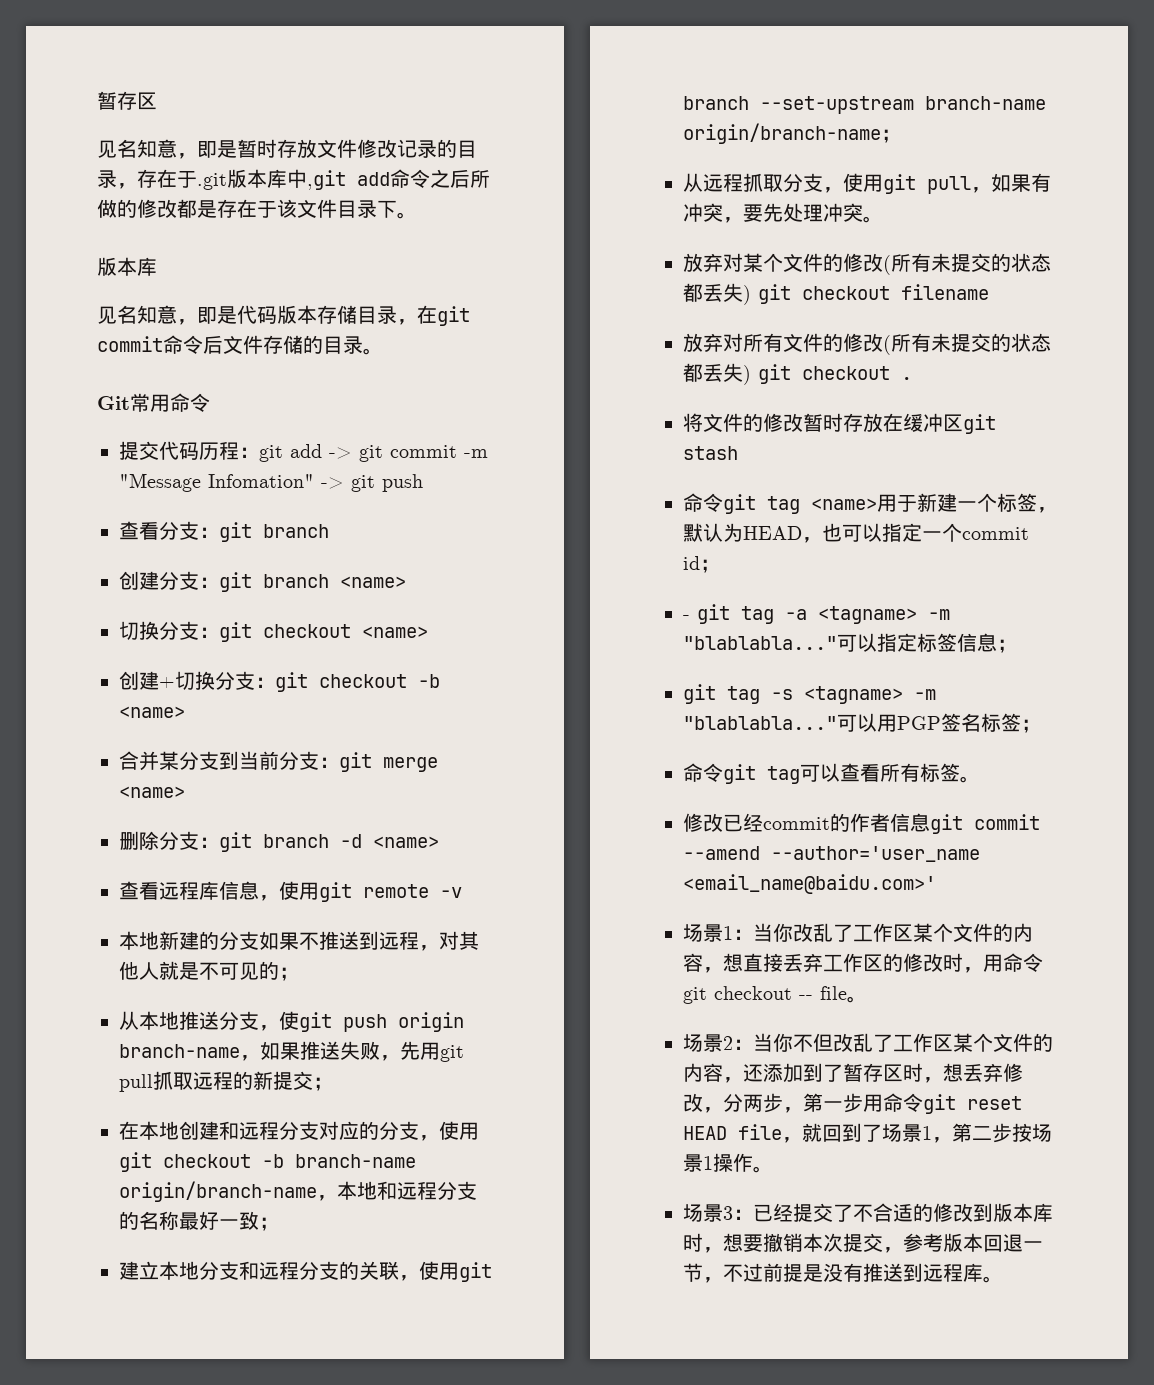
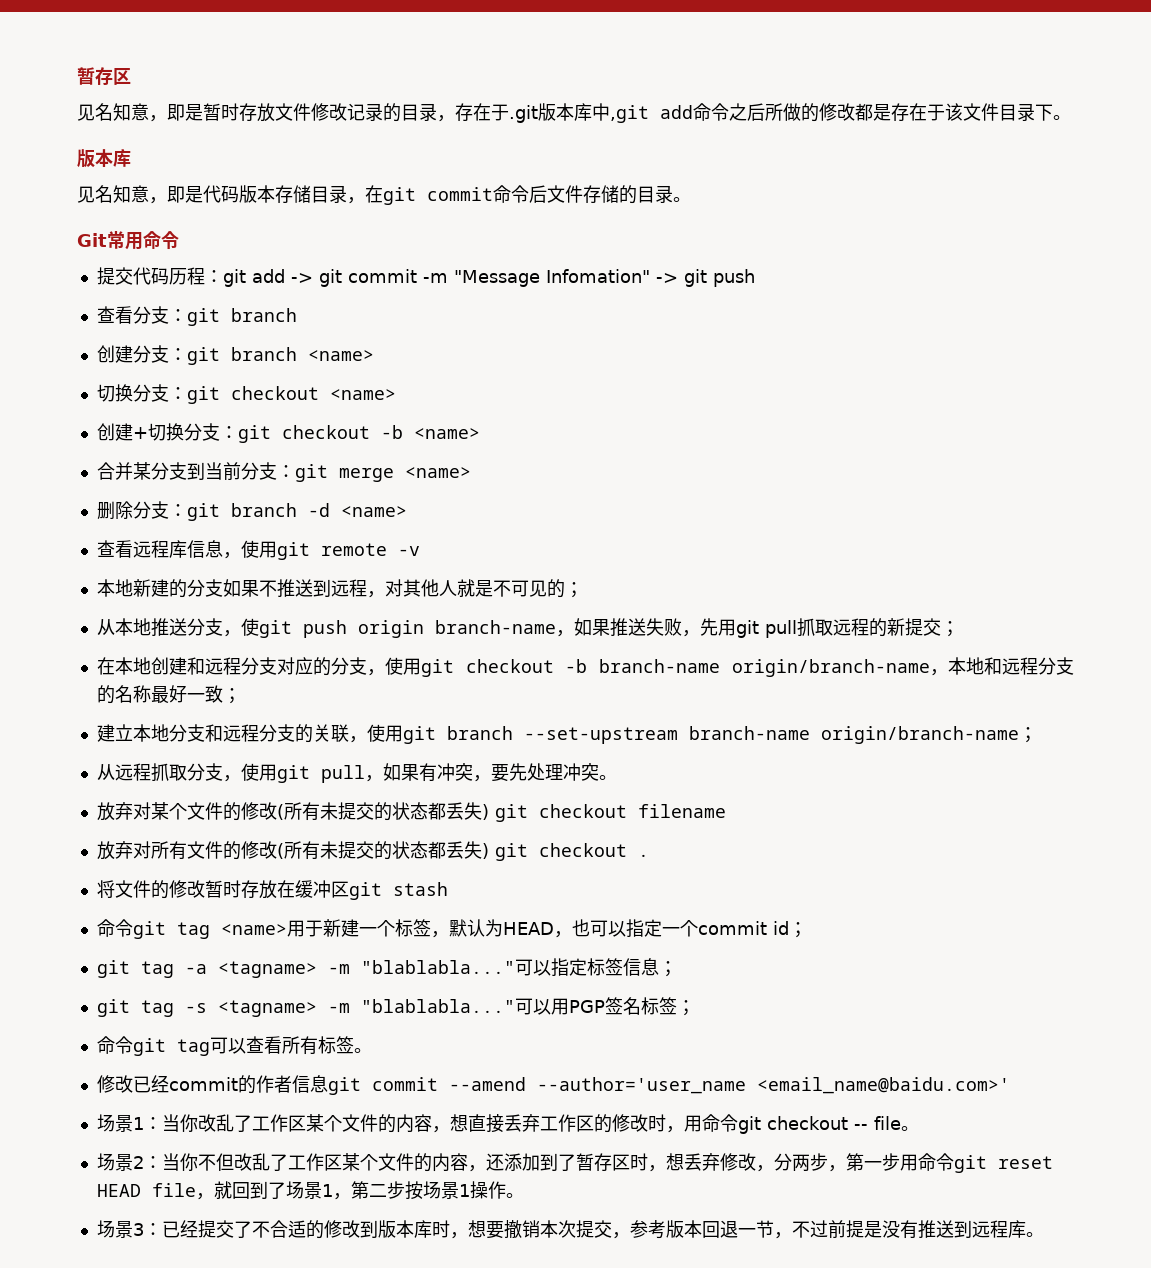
- - git tag -a <tagname> -m "blablabla..."
+ git tag -a <tagname> -m "blablabla..."

